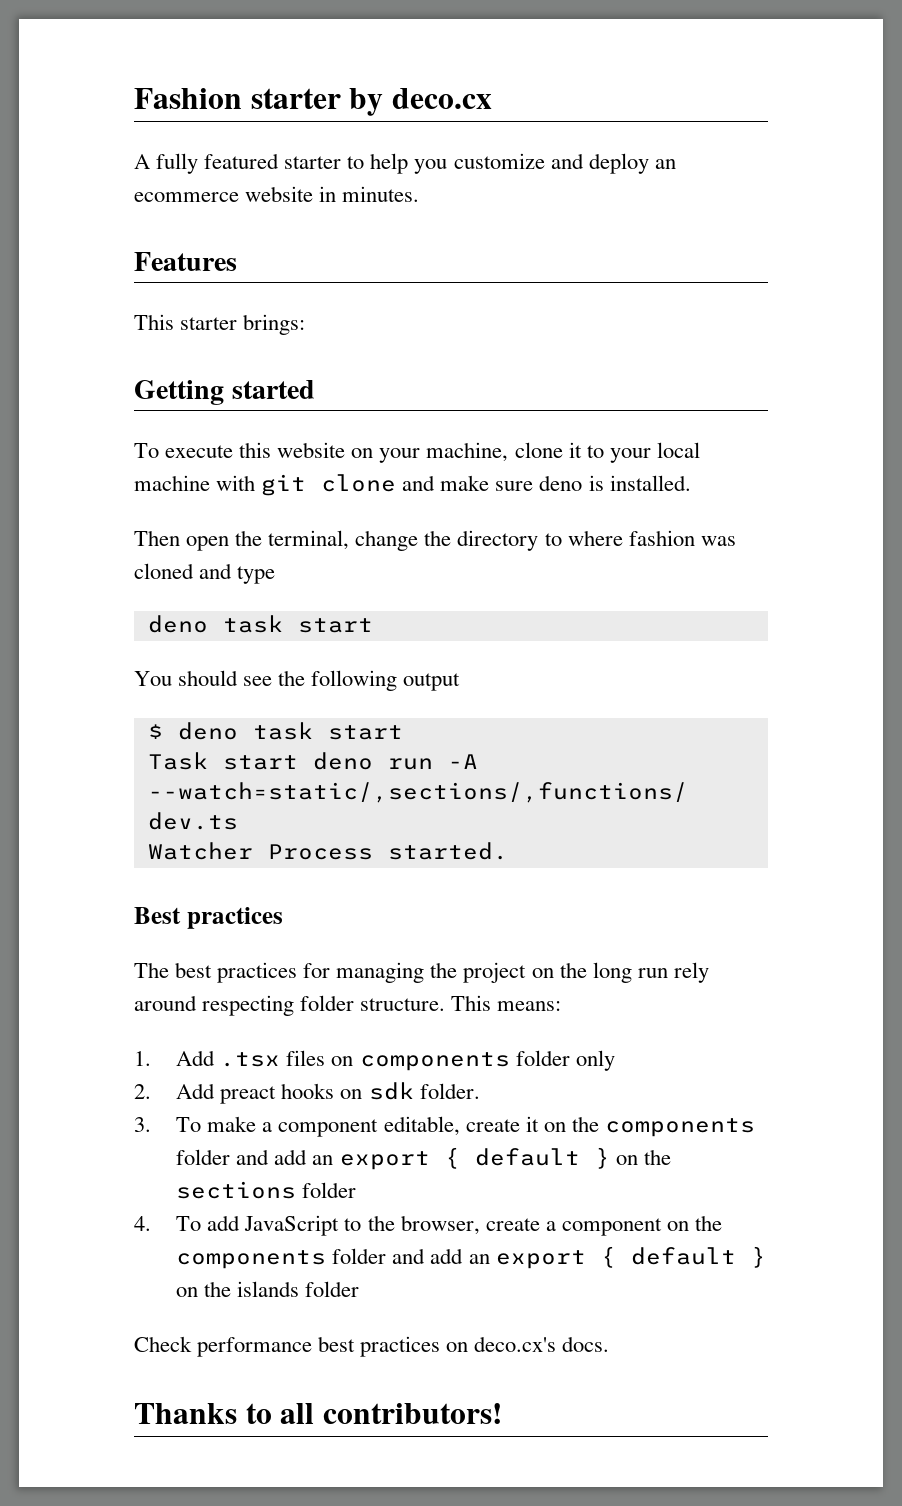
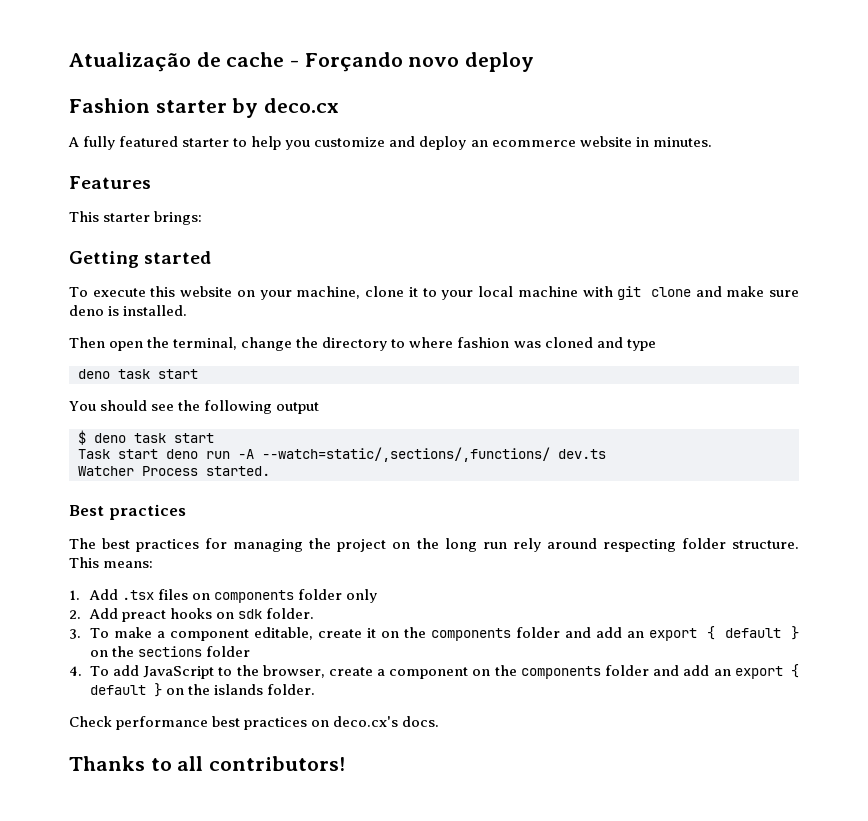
+ Atualização de cache - Forçando novo deploy
- 4. To add JavaScript to the browser, create a component on the components folder and add an export { default } on the islands folder
+ 4. To add JavaScript to the browser, create a component on the components folder and add an export { default } on the islands folder.

